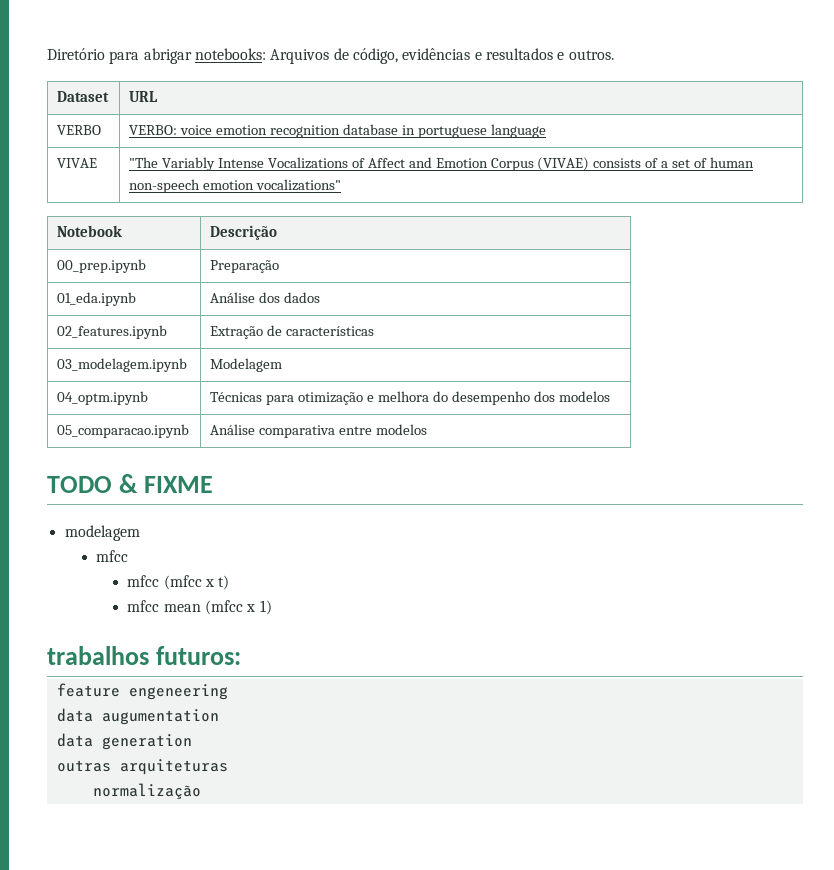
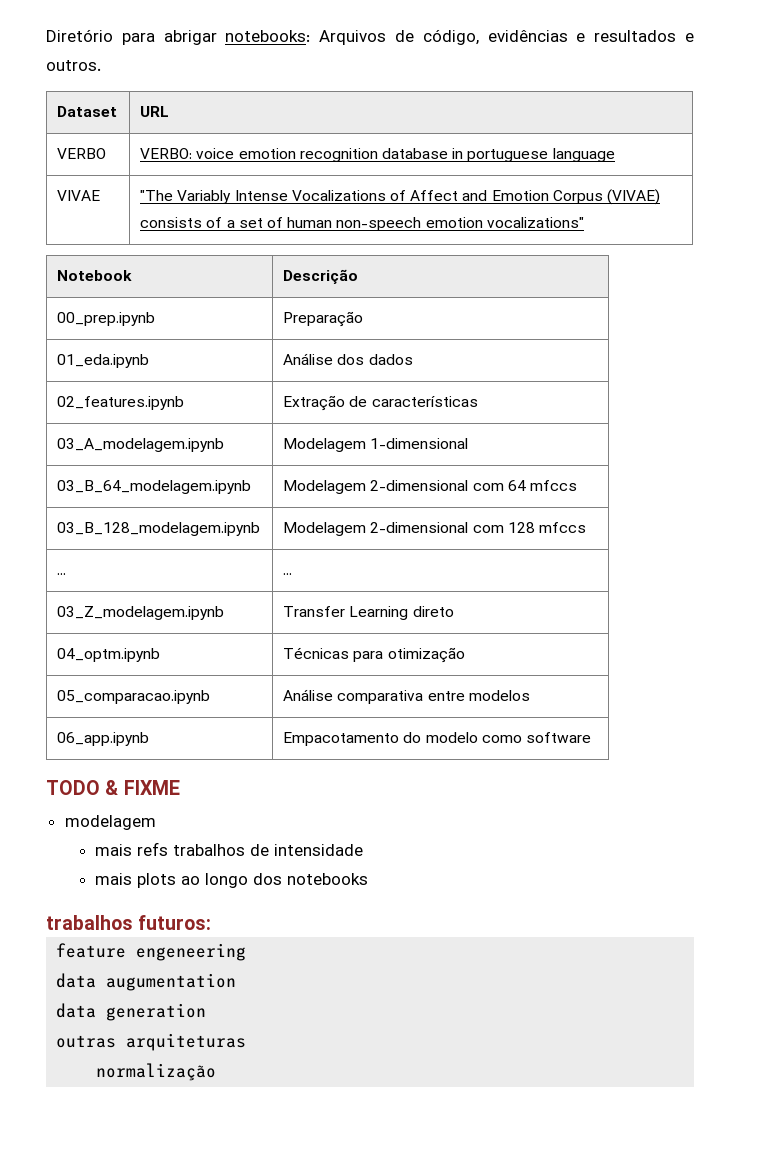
- 03_modelagem.ipynb | Modelagem
- 04_optm.ipynb | Técnicas para otimização e melhora do desempenho dos modelos
+ 03_A_modelagem.ipynb | Modelagem 1-dimensional
+ 03_B_64_modelagem.ipynb | Modelagem 2-dimensional com 64 mfccs
+ 03_B_128_modelagem.ipynb | Modelagem 2-dimensional com 128 mfccs
+ ... | ...
+ 03_Z_modelagem.ipynb | Transfer Learning direto
+ 04_optm.ipynb | Técnicas para otimização
+ 06_app.ipynb | Empacotamento do modelo como software
  TODO & FIXME
  modelagem
- mfcc
- mfcc (mfcc x t)
- mfcc mean (mfcc x 1)
+ mais refs trabalhos de intensidade
+ mais plots ao longo dos notebooks

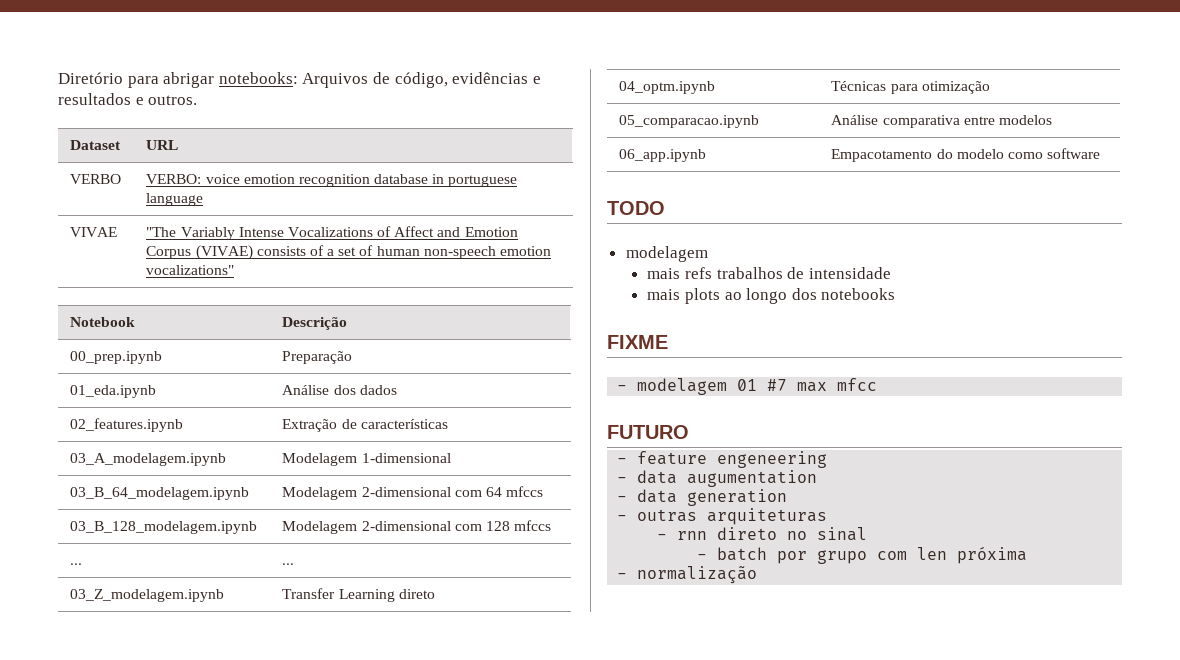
- TODO & FIXME
+ TODO
- trabalhos futuros:
- feature engeneering
+ FIXME
+ - modelagem 01 #7 max mfcc
+ FUTURO
+ - feature engeneering
- data augumentation
+ - data augumentation
- data generation
+ - data generation
- outras arquiteturas
+ - outras arquiteturas
- normalização
+ - rnn direto no sinal
+ - batch por grupo com len próxima
+ - normalização

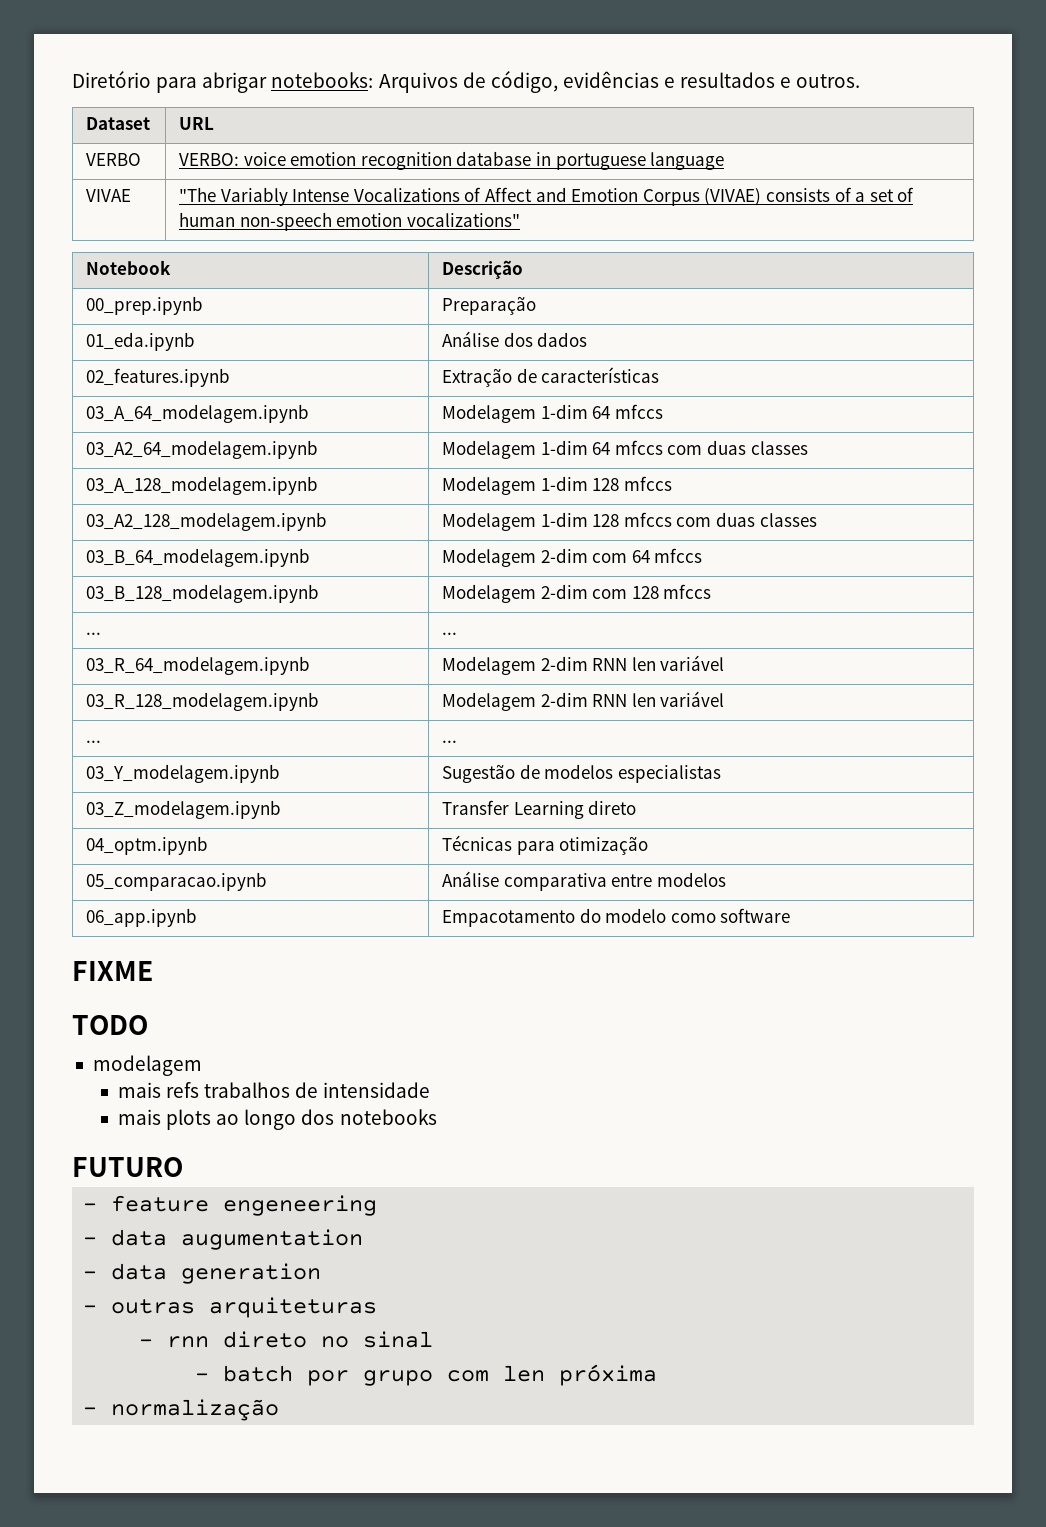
- 03_A_modelagem.ipynb | Modelagem 1-dimensional
+ 03_A_64_modelagem.ipynb | Modelagem 1-dim 64 mfccs
+ 03_A2_64_modelagem.ipynb | Modelagem 1-dim 64 mfccs com duas classes
+ 03_A_128_modelagem.ipynb | Modelagem 1-dim 128 mfccs
+ 03_A2_128_modelagem.ipynb | Modelagem 1-dim 128 mfccs com duas classes
- 03_B_64_modelagem.ipynb | Modelagem 2-dimensional com 64 mfccs
+ 03_B_64_modelagem.ipynb | Modelagem 2-dim com 64 mfccs
- 03_B_128_modelagem.ipynb | Modelagem 2-dimensional com 128 mfccs
+ 03_B_128_modelagem.ipynb | Modelagem 2-dim com 128 mfccs
+ 03_R_64_modelagem.ipynb | Modelagem 2-dim RNN len variável
+ 03_R_128_modelagem.ipynb | Modelagem 2-dim RNN len variável
+ ... | ...
+ 03_Y_modelagem.ipynb | Sugestão de modelos especialistas
+ FIXME
- FIXME
- - modelagem 01 #7 max mfcc

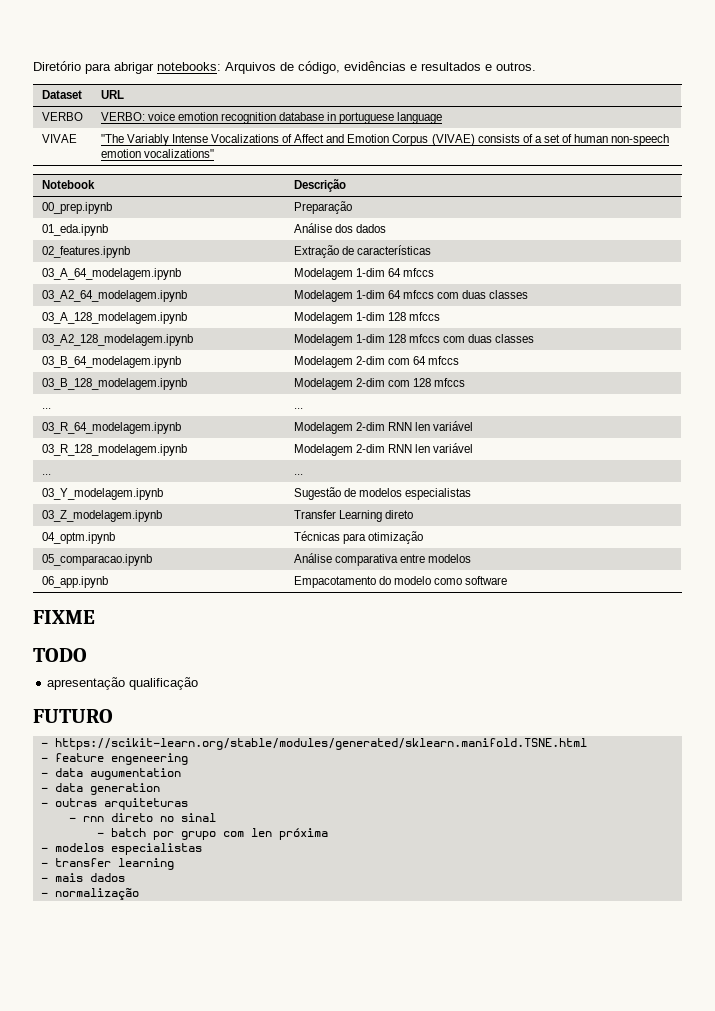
- modelagem
- mais refs trabalhos de intensidade
- mais plots ao longo dos notebooks
+ apresentação qualificação
+ - https://scikit-learn.org/stable/modules/generated/sklearn.manifold.TSNE.html
+ - modelos especialistas
+ - transfer learning
+ - mais dados

